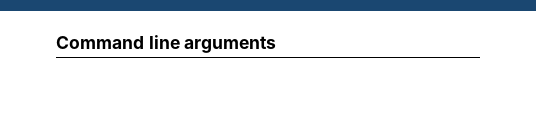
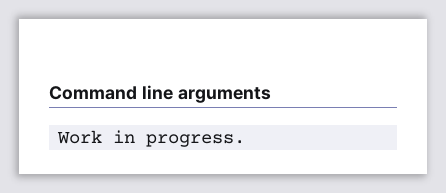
+ Work in progress.

